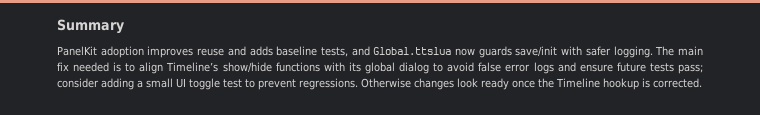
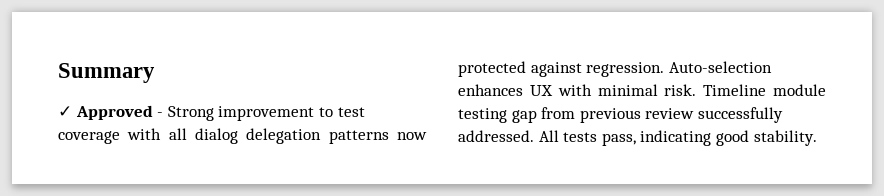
- PanelKit adoption improves reuse and adds baseline tests, and Global.ttslua now guards save/init with safer logging. The main fix needed is to align Timeline’s show/hide functions with its global dialog to avoid false error logs and ensure future tests pass; consider adding a small UI toggle test to prevent regressions. Otherwise changes look ready once the Timeline hookup is corrected.
+ ✓ Approved - Strong improvement to test coverage with all dialog delegation patterns now protected against regression. Auto-selection enhances UX with minimal risk. Timeline module testing gap from previous review successfully addressed. All tests pass, indicating good stability.

